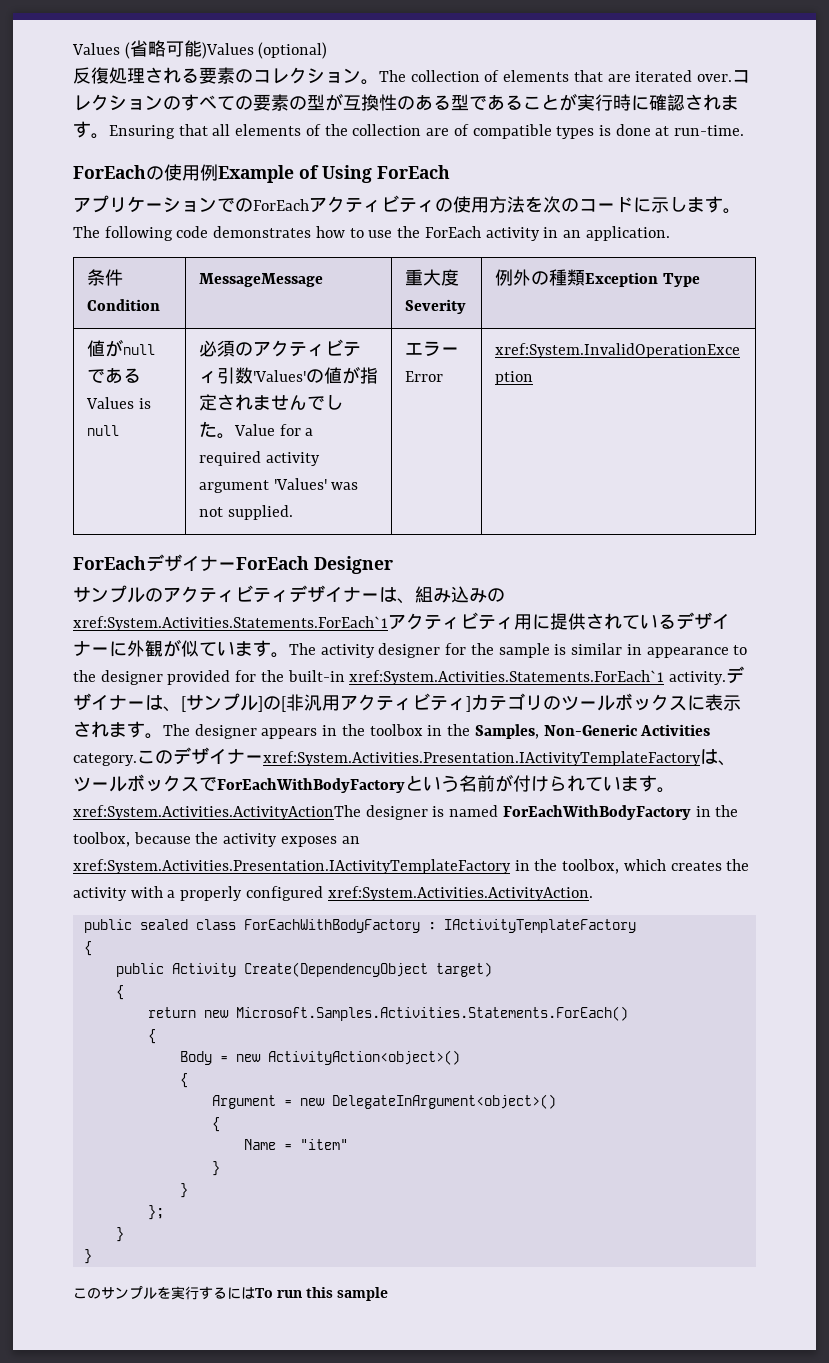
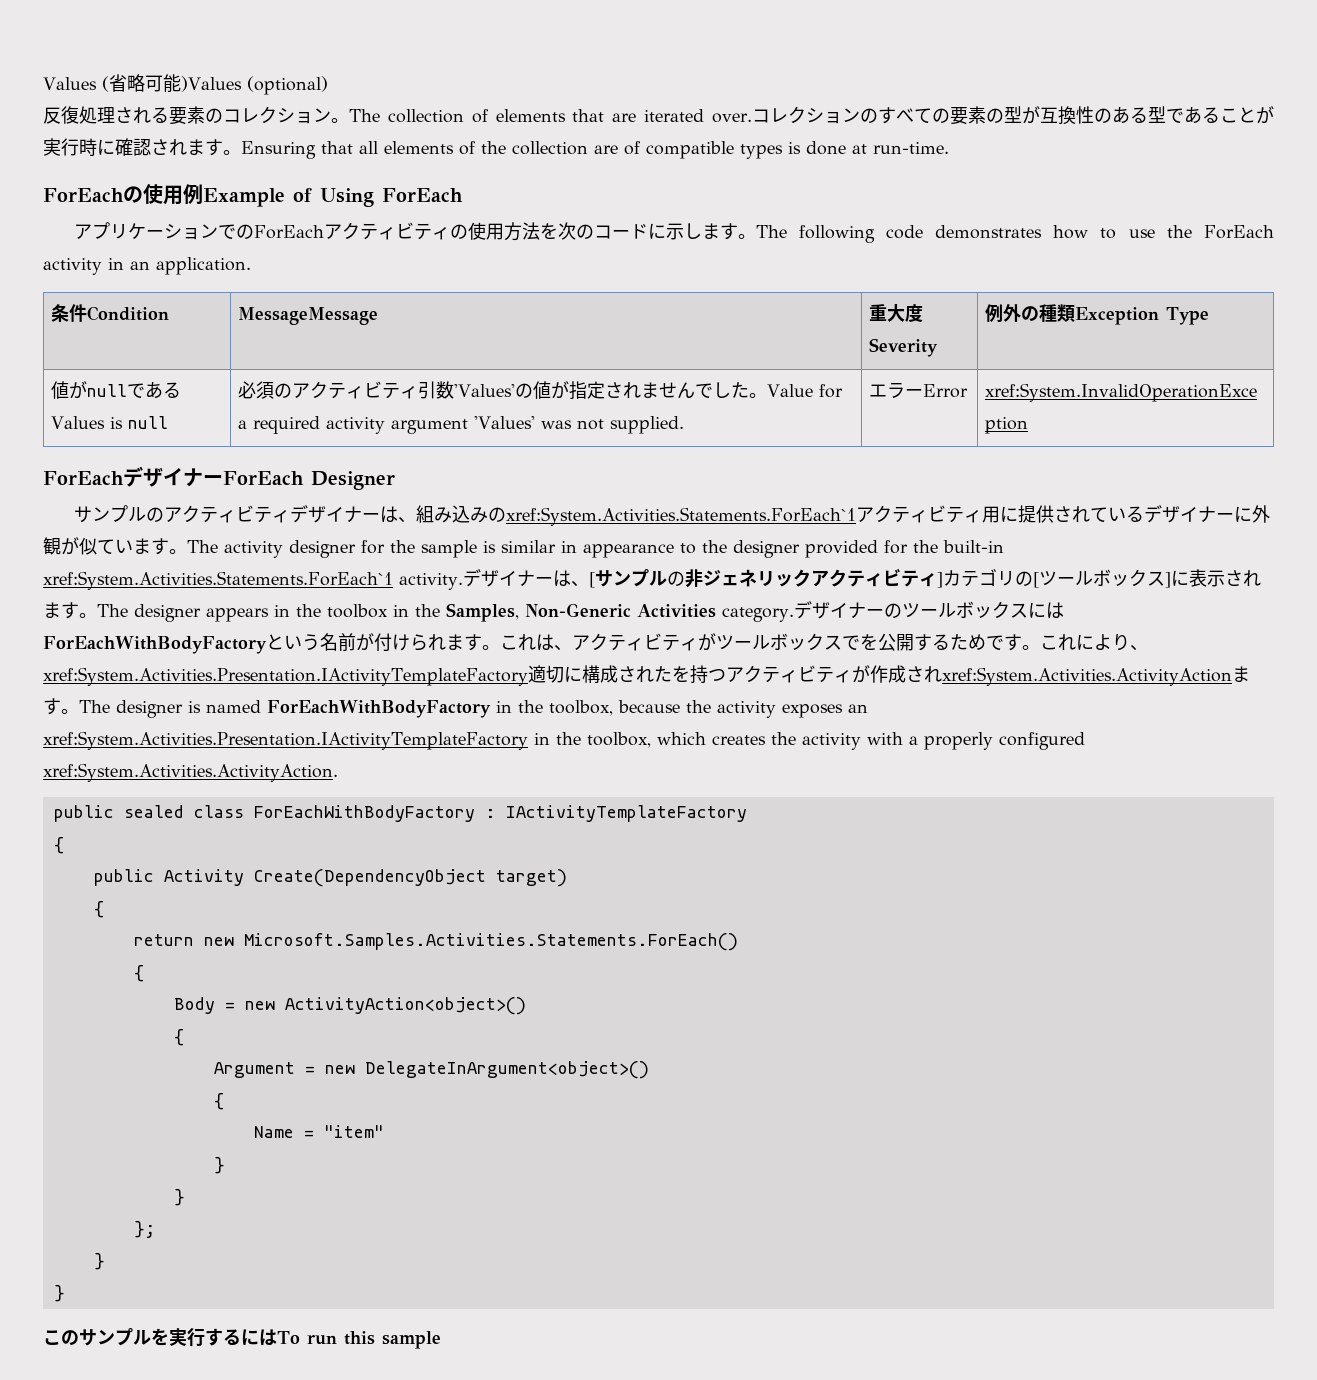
- デザイナーは、[サンプル]の[非汎用アクティビティ]カテゴリのツールボックスに表示されます。
+ デザイナーは、[サンプルの非ジェネリックアクティビティ]カテゴリの[ツールボックス]に表示されます。
- このデザイナーxref:System.Activities.Presentation.IActivityTemplateFactoryは、ツールボックスでForEachWithBodyFactoryという名前が付けられています。xref:System.Activities.ActivityActionThe designer is named ForEachWithBodyFactory in the toolbox, because the activity exposes an xref:System.Activities.Presentation.IActivityTemplateFactory in the toolbox, which creates the activity with a properly configured xref:System.Activities.ActivityAction.
+ デザイナーのツールボックスにはForEachWithBodyFactoryという名前が付けられます。これは、アクティビティがツールボックスでを公開するためです。これにより、xref:System.Activities.Presentation.IActivityTemplateFactory適切に構成されたを持つアクティビティが作成されxref:System.Activities.ActivityActionます。The designer is named ForEachWithBodyFactory in the toolbox, because the activity exposes an xref:System.Activities.Presentation.IActivityTemplateFactory in the toolbox, which creates the activity with a properly configured xref:System.Activities.ActivityAction.

